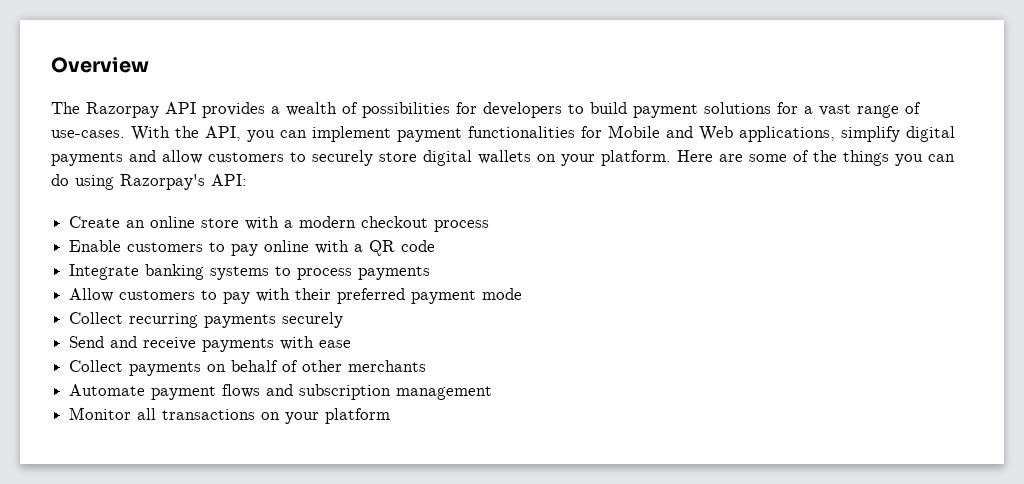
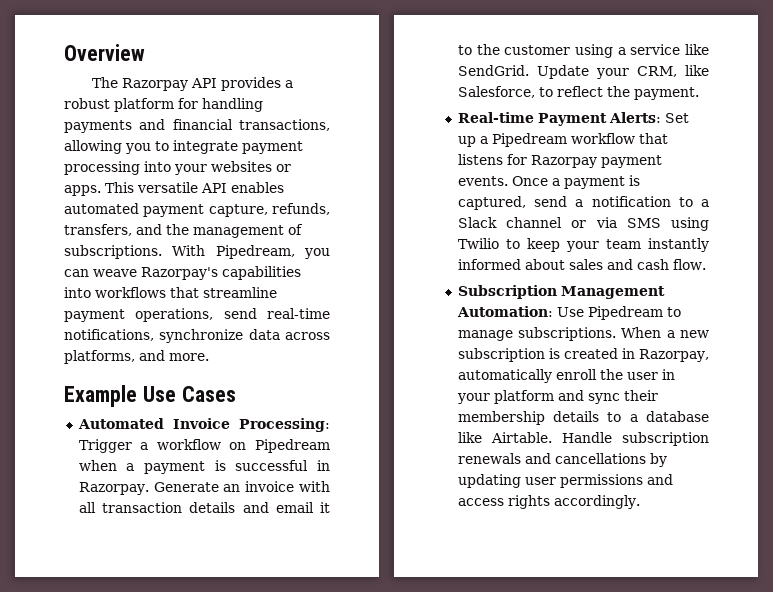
- The Razorpay API provides a wealth of possibilities for developers to build payment solutions for a vast range of use-cases. With the API, you can implement payment functionalities for Mobile and Web applications, simplify digital payments and allow customers to securely store digital wallets on your platform. Here are some of the things you can do using Razorpay's API:
- Create an online store with a modern checkout process
- Enable customers to pay online with a QR code
- Integrate banking systems to process payments
- Allow customers to pay with their preferred payment mode
- Collect recurring payments securely
- Send and receive payments with ease
- Collect payments on behalf of other merchants
- Automate payment flows and subscription management
- Monitor all transactions on your platform
+ The Razorpay API provides a robust platform for handling payments and financial transactions, allowing you to integrate payment processing into your websites or apps. This versatile API enables automated payment capture, refunds, transfers, and the management of subscriptions. With Pipedream, you can weave Razorpay's capabilities into workflows that streamline payment operations, send real-time notifications, synchronize data across platforms, and more.
+ Example Use Cases
+ Automated Invoice Processing: Trigger a workflow on Pipedream when a payment is successful in Razorpay. Generate an invoice with all transaction details and email it to the customer using a service like SendGrid. Update your CRM, like Salesforce, to reflect the payment.
+ Real-time Payment Alerts: Set up a Pipedream workflow that listens for Razorpay payment events. Once a payment is captured, send a notification to a Slack channel or via SMS using Twilio to keep your team instantly informed about sales and cash flow.
+ Subscription Management Automation: Use Pipedream to manage subscriptions. When a new subscription is created in Razorpay, automatically enroll the user in your platform and sync their membership details to a database like Airtable. Handle subscription renewals and cancellations by updating user permissions and access rights accordingly.

